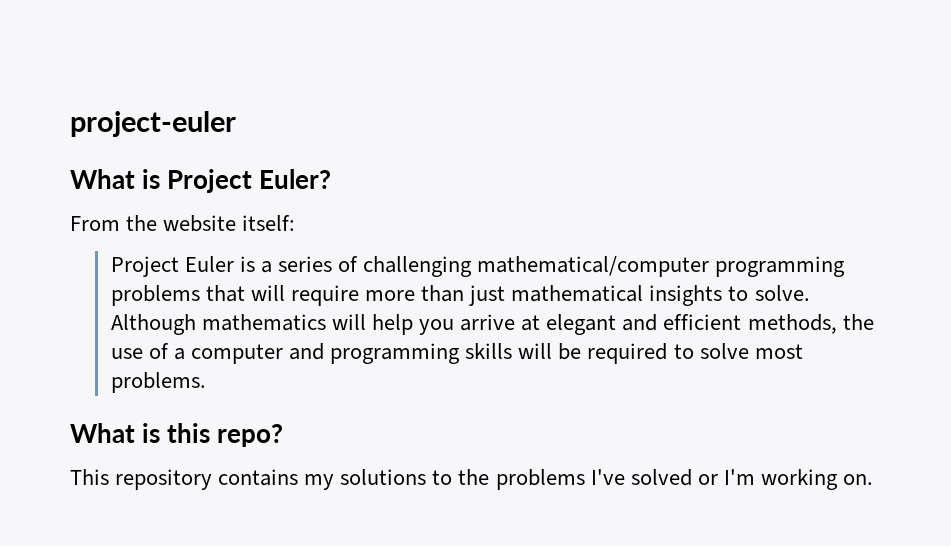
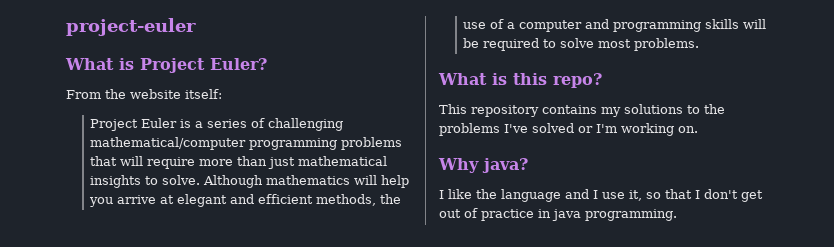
+ Why java?
+ I like the language and I use it, so that I don't get out of practice in java programming.

